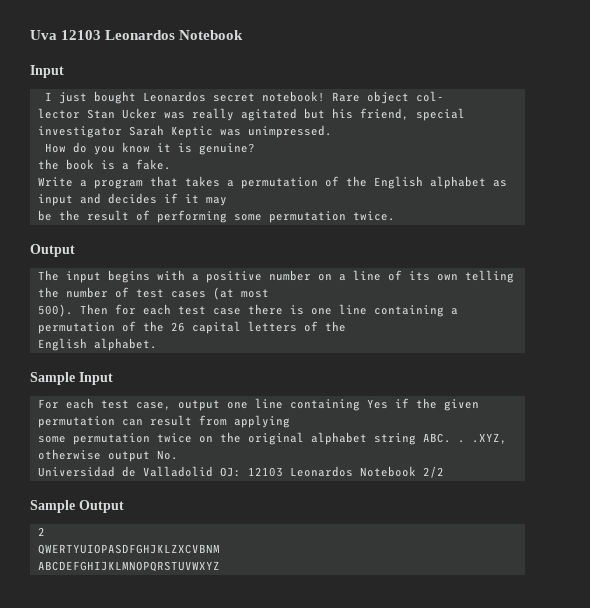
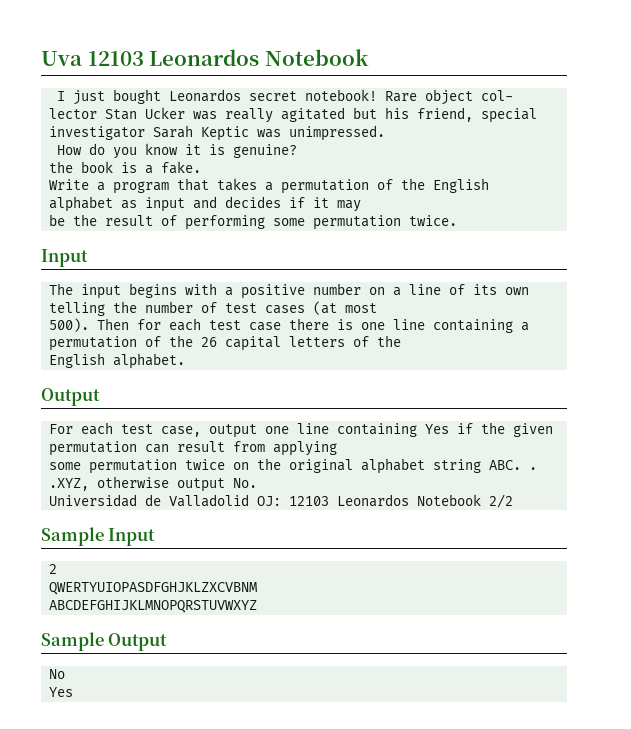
  Uva 12103 Leonardos Notebook
- Input
  be the result of performing some permutation twice.
- Output
+ Input
  English alphabet.
- Sample Input
+ Output
- Sample Output
+ Sample Input
+ Sample Output
+ No
+ Yes

